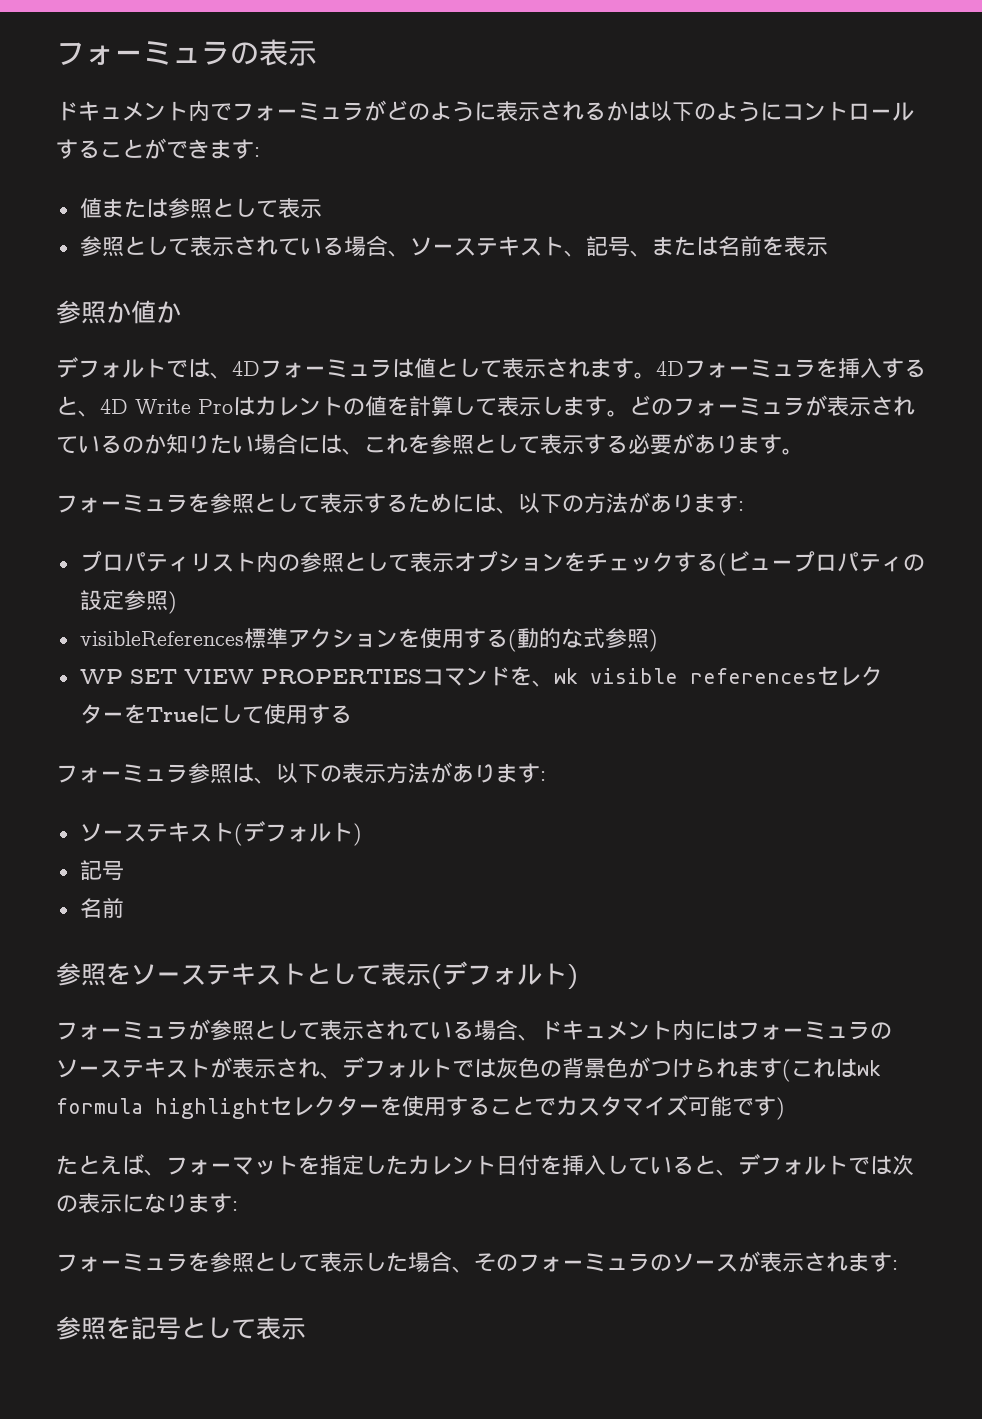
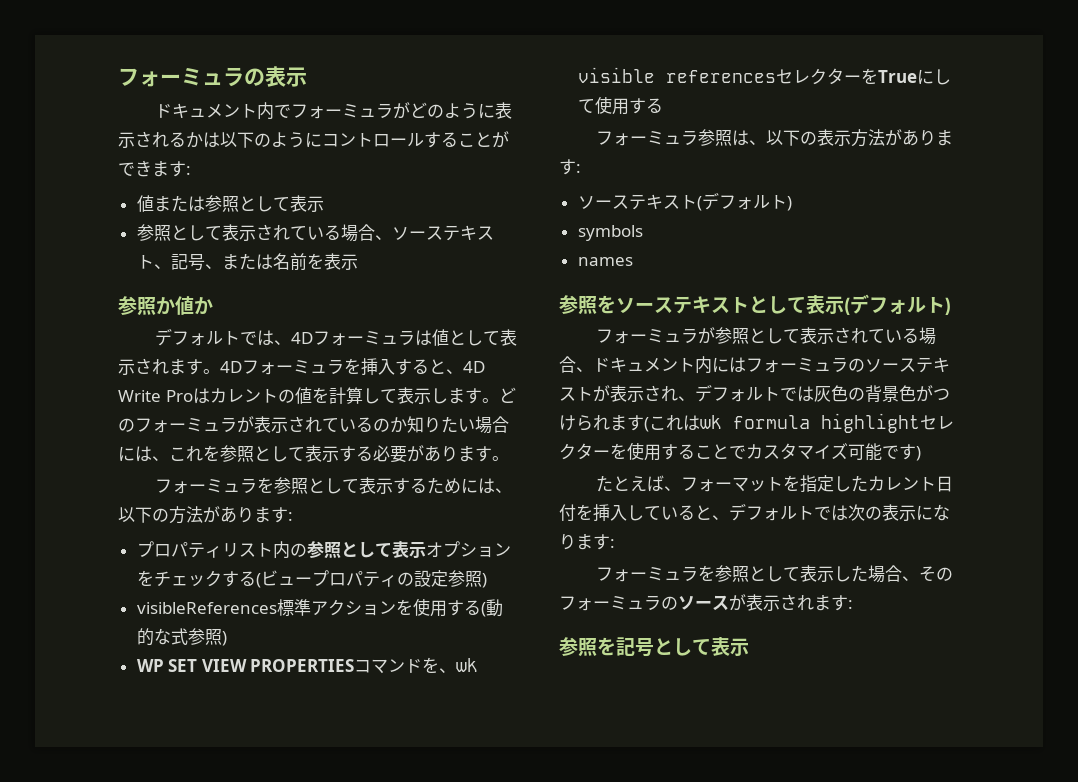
  ソーステキスト(デフォルト)
- 記号
- 名前
+ symbols
+ names

